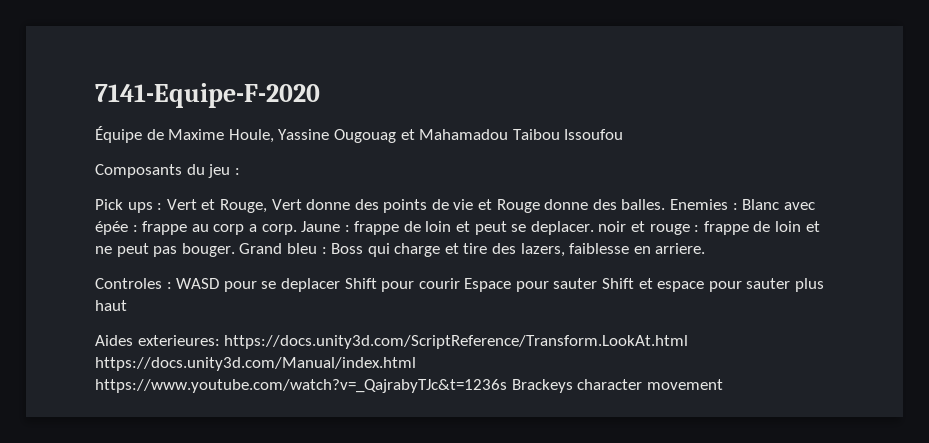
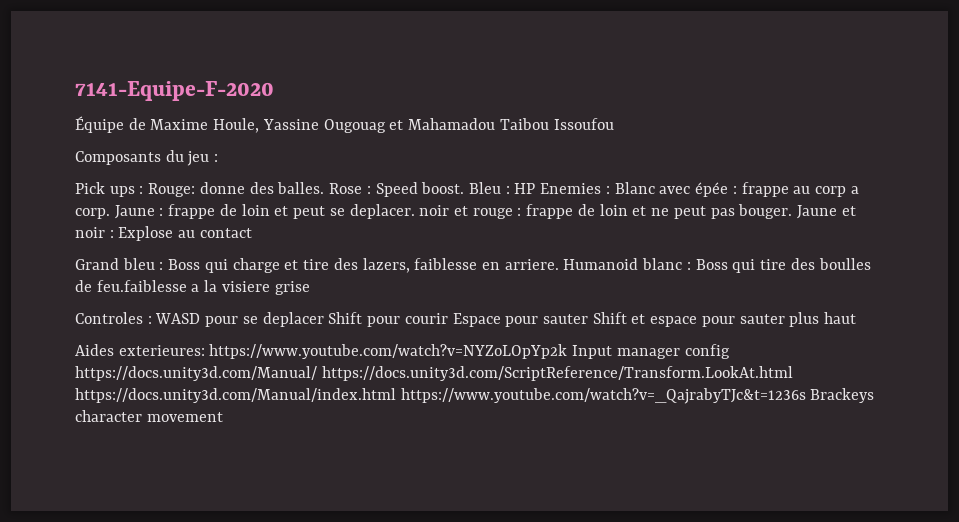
- Pick ups : Vert et Rouge, Vert donne des points de vie et Rouge donne des balles. Enemies : Blanc avec épée : frappe au corp a corp.
+ Pick ups : Rouge: donne des balles. Rose : Speed boost. Bleu : HP Enemies : Blanc avec épée : frappe au corp a corp.
- Jaune : frappe de loin et peut se deplacer. noir et rouge : frappe de loin et ne peut pas bouger. Grand bleu : Boss qui charge et tire des lazers, faiblesse en arriere.
+ Jaune : frappe de loin et peut se deplacer. noir et rouge : frappe de loin et ne peut pas bouger. Jaune et noir : Explose au contact
+ Grand bleu : Boss qui charge et tire des lazers, faiblesse en arriere. Humanoid blanc : Boss qui tire des boulles de feu.faiblesse a la visiere grise
- Aides exterieures: https://docs.unity3d.com/ScriptReference/Transform.LookAt.html https://docs.unity3d.com/Manual/index.html https://www.youtube.com/watch?v=_QajrabyTJc&t=1236s Brackeys character movement
+ Aides exterieures: https://www.youtube.com/watch?v=NYZoLOpYp2k Input manager config https://docs.unity3d.com/Manual/ https://docs.unity3d.com/ScriptReference/Transform.LookAt.html https://docs.unity3d.com/Manual/index.html https://www.youtube.com/watch?v=_QajrabyTJc&t=1236s Brackeys character movement

